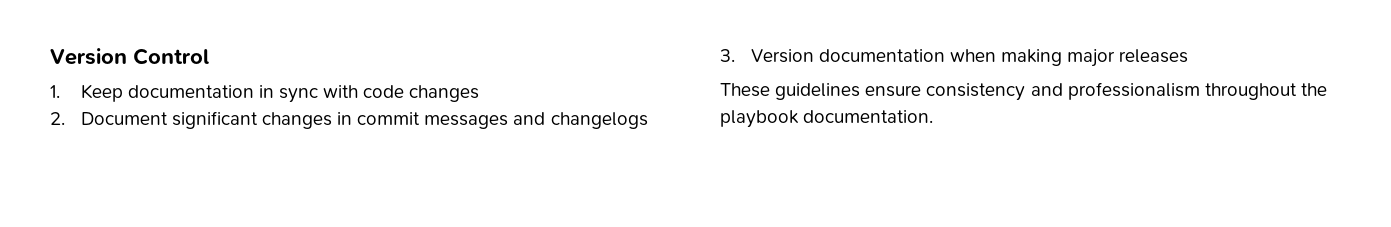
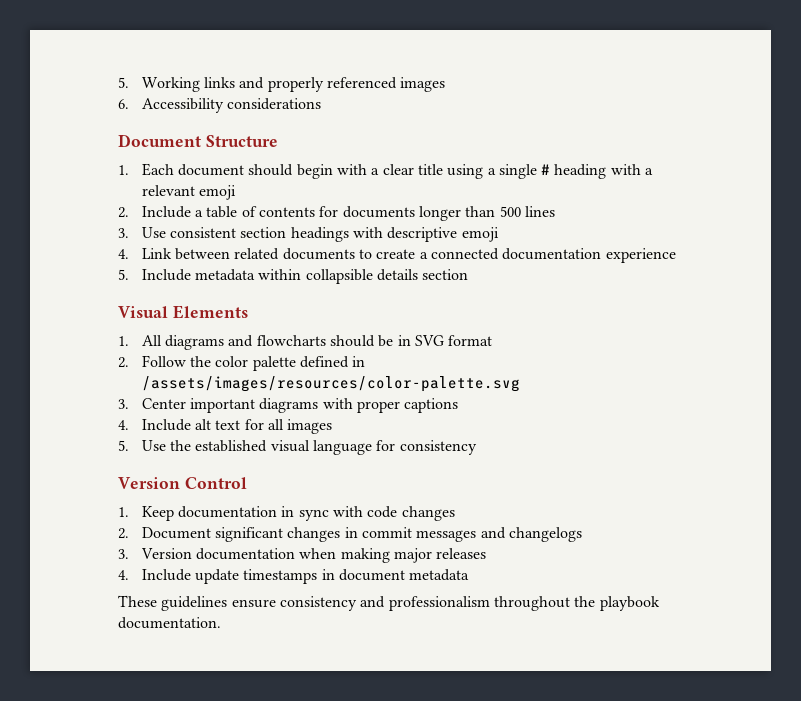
+ 5. Working links and properly referenced images
+ 6. Accessibility considerations
+ Document Structure
+ 1. Each document should begin with a clear title using a single # heading with a relevant emoji
+ 2. Include a table of contents for documents longer than 500 lines
+ 3. Use consistent section headings with descriptive emoji
+ 4. Link between related documents to create a connected documentation experience
+ 5. Include metadata within collapsible details section
+ Visual Elements
+ 1. All diagrams and flowcharts should be in SVG format
+ 2. Follow the color palette defined in /assets/images/resources/color-palette.svg
+ 3. Center important diagrams with proper captions
+ 4. Include alt text for all images
+ 5. Use the established visual language for consistency
+ 4. Include update timestamps in document metadata

